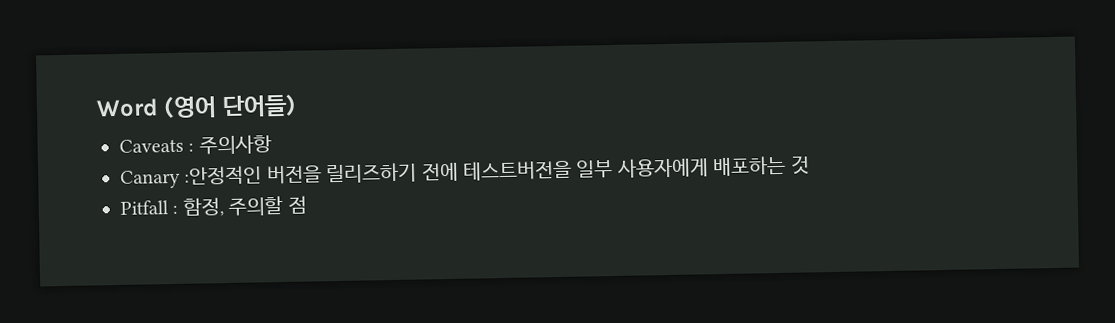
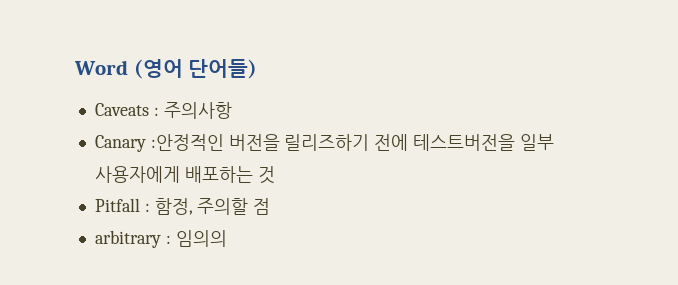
+ arbitrary : 임의의

